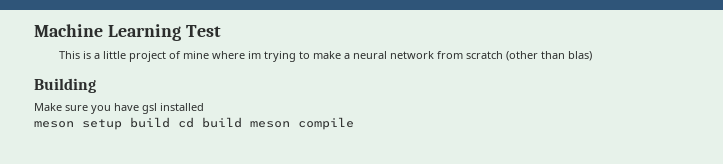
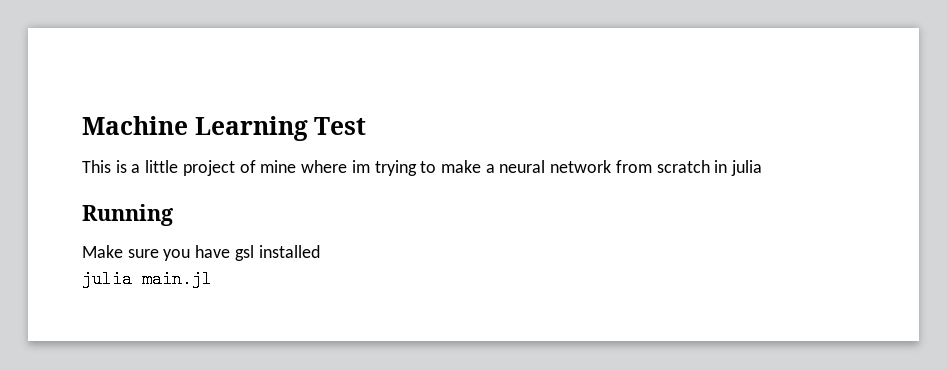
- This is a little project of mine where im trying to make a neural network from scratch (other than blas)
- Building
+ This is a little project of mine where im trying to make a neural network from scratch in julia
+ Running
- meson setup build cd build meson compile
+ julia main.jl

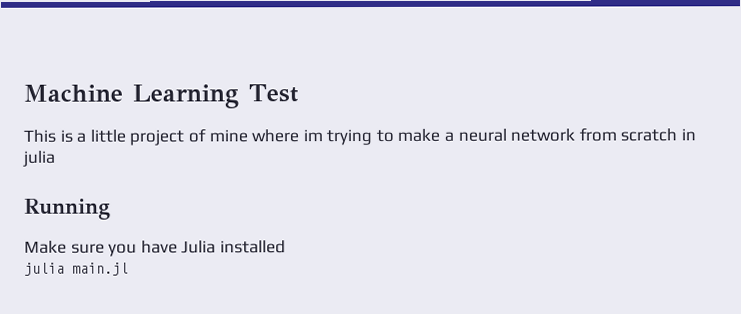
- Make sure you have gsl installed
+ Make sure you have Julia installed

